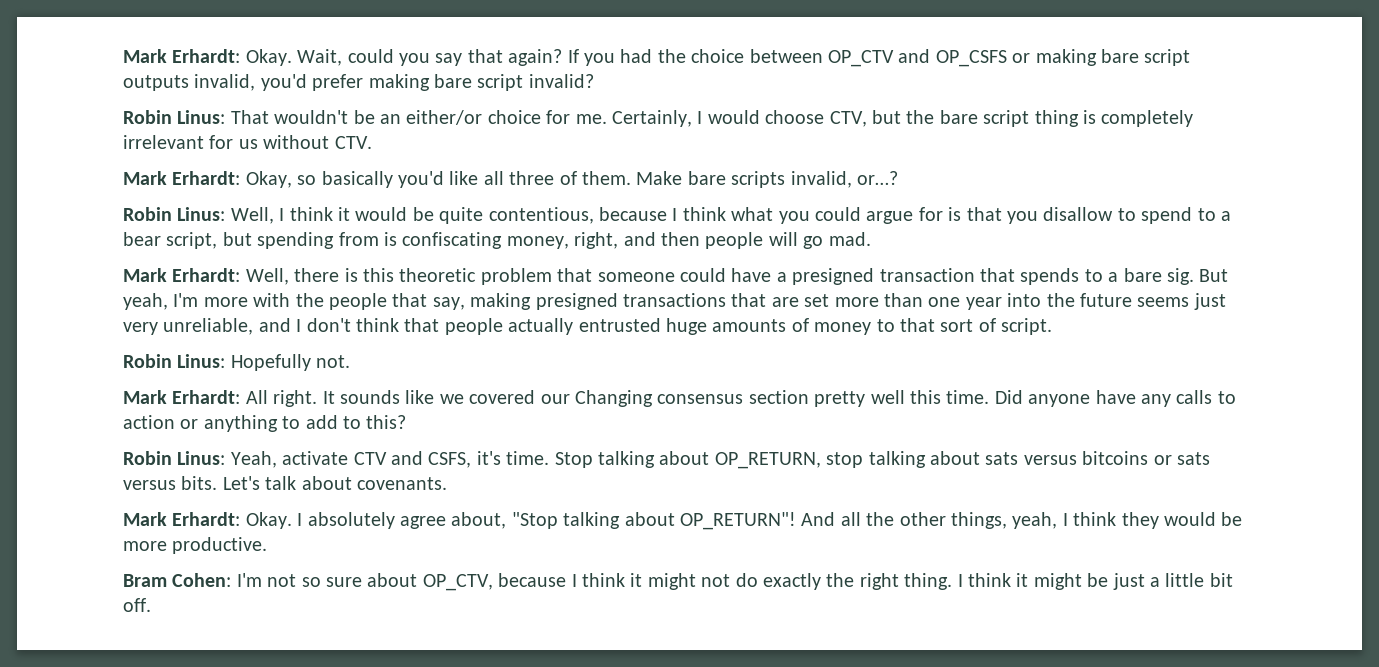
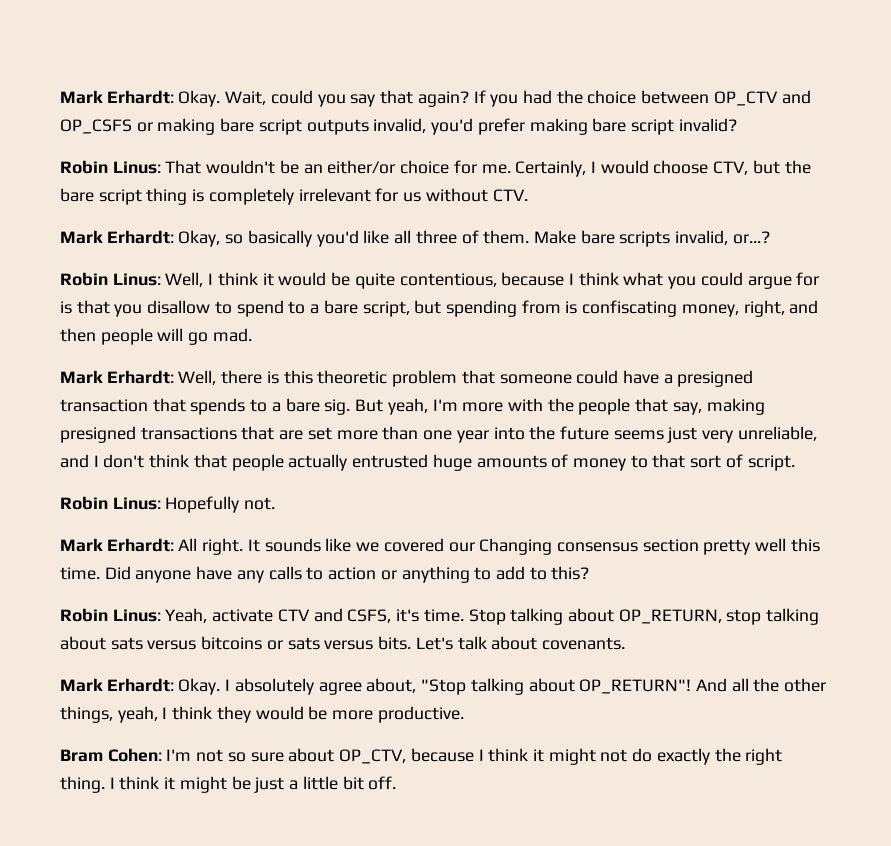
- Robin Linus: Well, I think it would be quite contentious, because I think what you could argue for is that you disallow to spend to a bear script, but spending from is confiscating money, right, and then people will go mad.
+ Robin Linus: Well, I think it would be quite contentious, because I think what you could argue for is that you disallow to spend to a bare script, but spending from is confiscating money, right, and then people will go mad.

